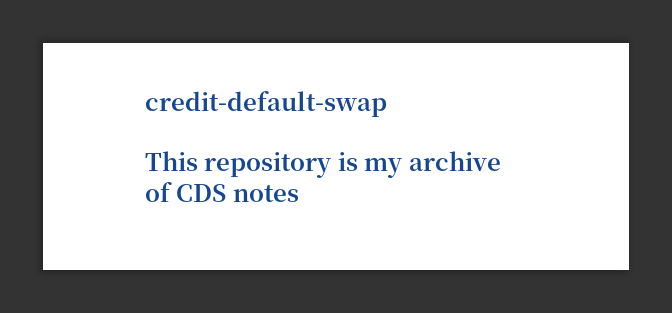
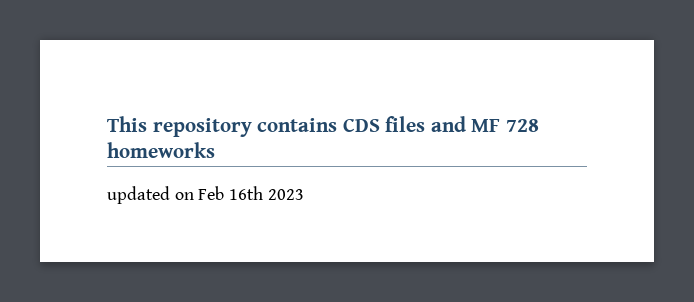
- credit-default-swap
- This repository is my archive of CDS notes
+ This repository contains CDS files and MF 728 homeworks
+ updated on Feb 16th 2023

